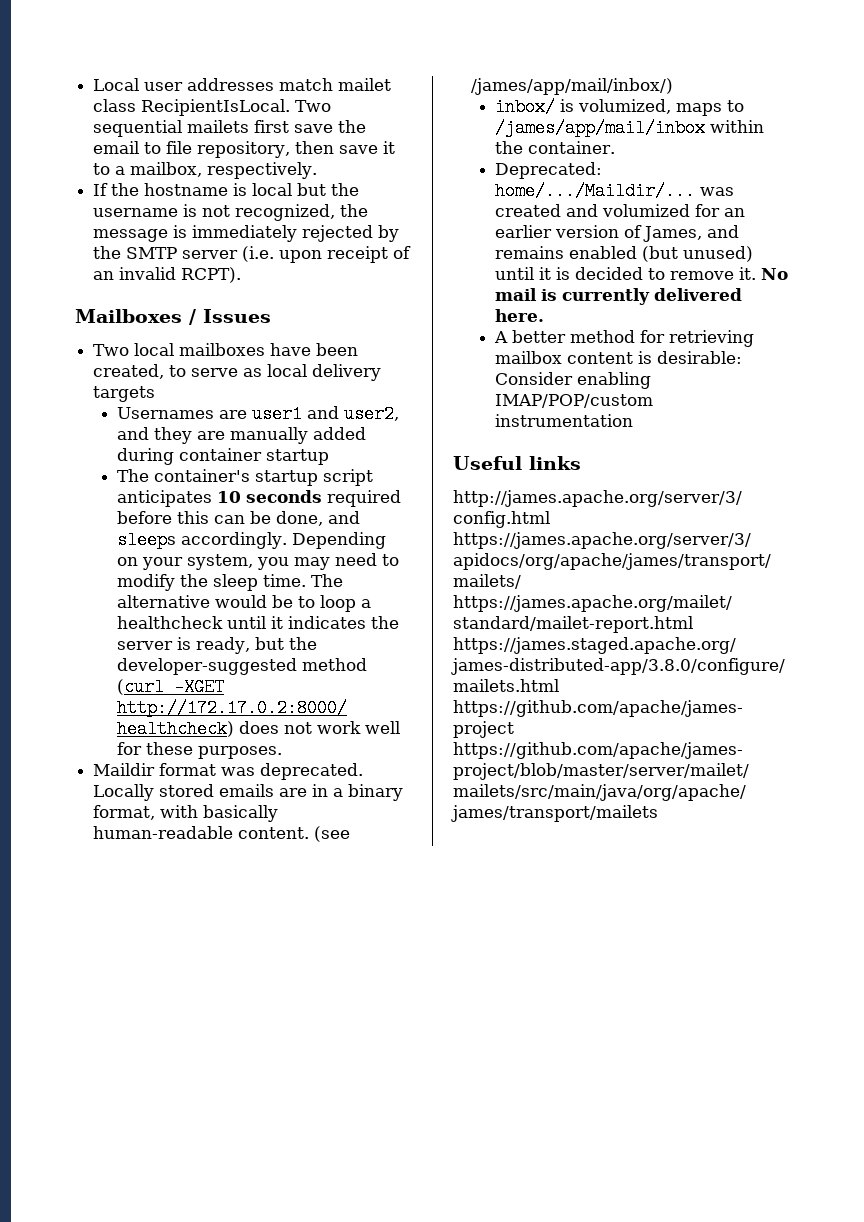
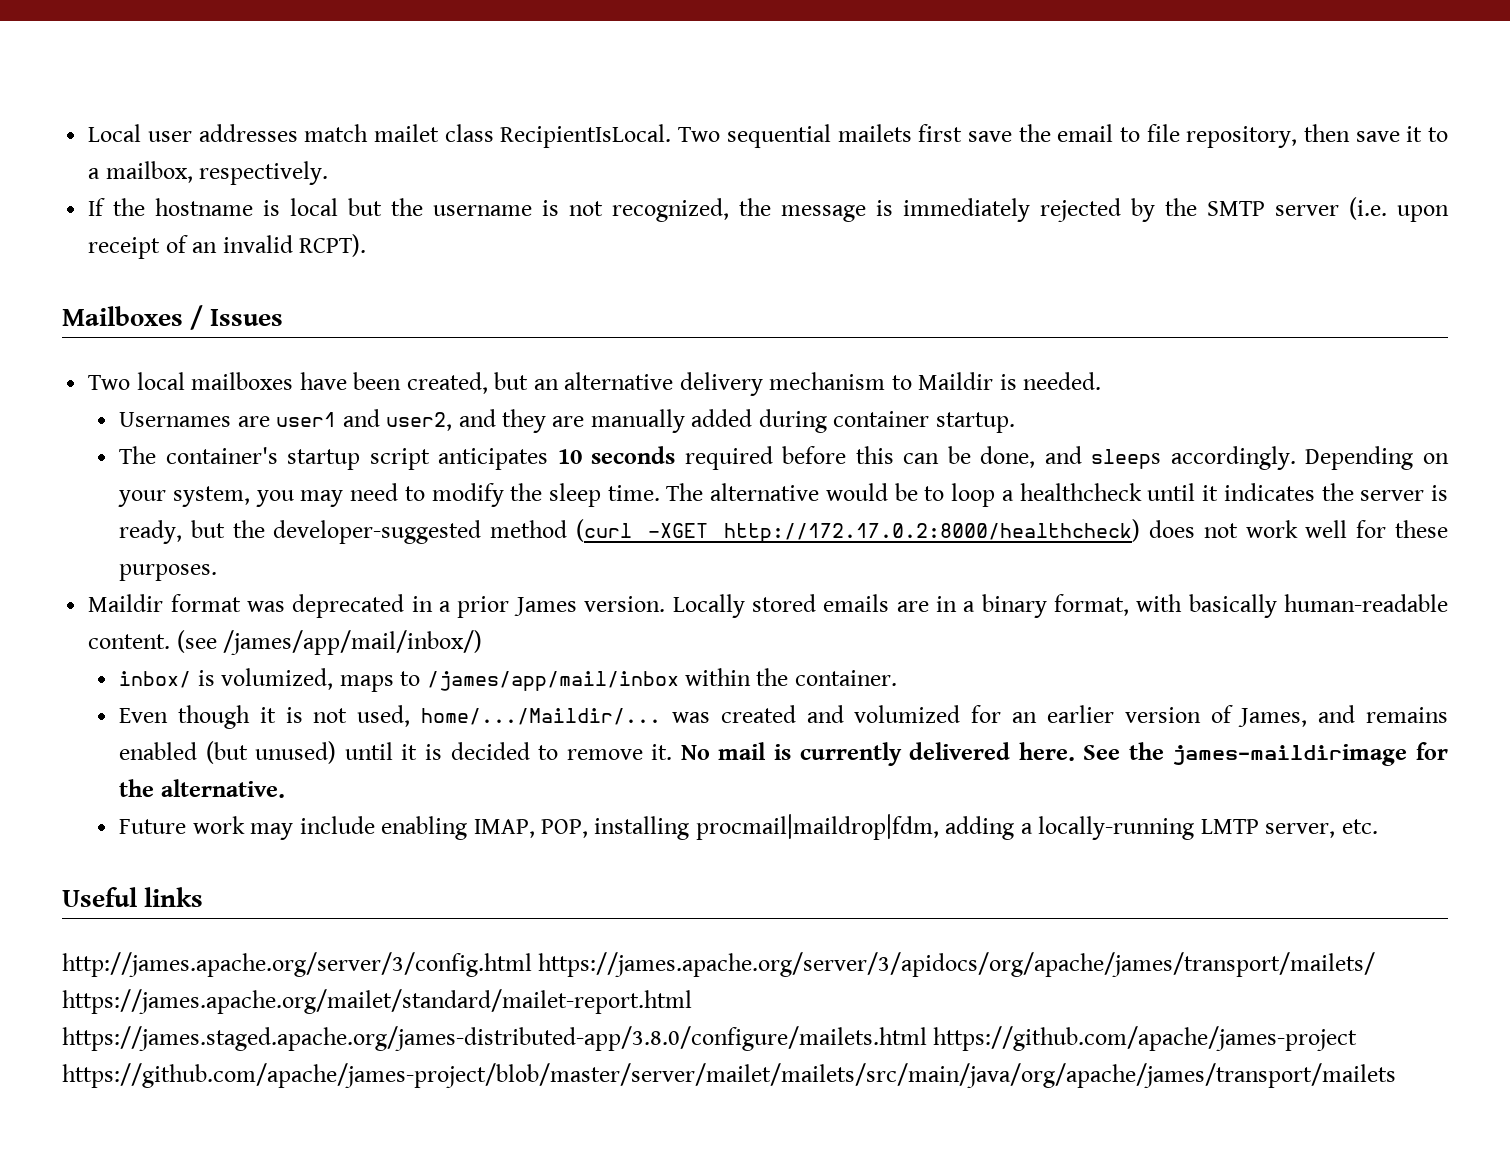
- Two local mailboxes have been created, to serve as local delivery targets
+ Two local mailboxes have been created, but an alternative delivery mechanism to Maildir is needed.
- Usernames are user1 and user2, and they are manually added during container startup
+ Usernames are user1 and user2, and they are manually added during container startup.
- Maildir format was deprecated.
+ Maildir format was deprecated in a prior James version.
- Deprecated: home/.../Maildir/... was created and volumized for an earlier version of James, and remains enabled (but unused) until it is decided to remove it.
+ Even though it is not used, home/.../Maildir/... was created and volumized for an earlier version of James, and remains enabled (but unused) until it is decided to remove it.
- No mail is currently delivered here.
- A better method for retrieving mailbox content is desirable: Consider enabling IMAP/POP/custom instrumentation
+ No mail is currently delivered here. See the james-maildirimage for the alternative.
+ Future work may include enabling IMAP, POP, installing procmail|maildrop|fdm, adding a locally-running LMTP server, etc.

